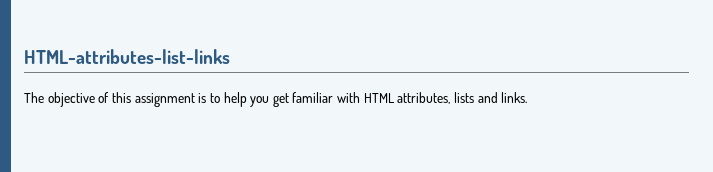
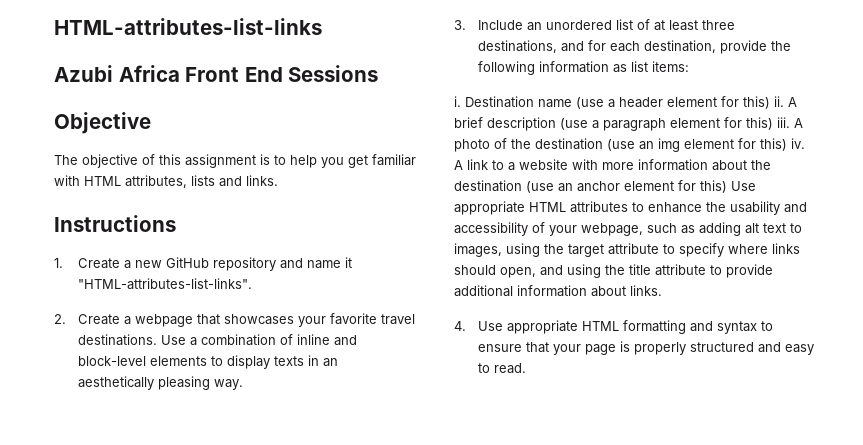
+ Azubi Africa Front End Sessions
+ Objective
+ Instructions
+ 1. Create a new GitHub repository and name it "HTML-attributes-list-links".
+ 2. Create a webpage that showcases your favorite travel destinations. Use a combination of inline and block-level elements to display texts in an aesthetically pleasing way.
+ 3. Include an unordered list of at least three destinations, and for each destination, provide the following information as list items:
+ i. Destination name (use a header element for this) ii. A brief description (use a paragraph element for this) iii. A photo of the destination (use an img element for this) iv. A link to a website with more information about the destination (use an anchor element for this) Use appropriate HTML attributes to enhance the usability and accessibility of your webpage, such as adding alt text to images, using the target attribute to specify where links should open, and using the title attribute to provide additional information about links.
+ 4. Use appropriate HTML formatting and syntax to ensure that your page is properly structured and easy to read.

